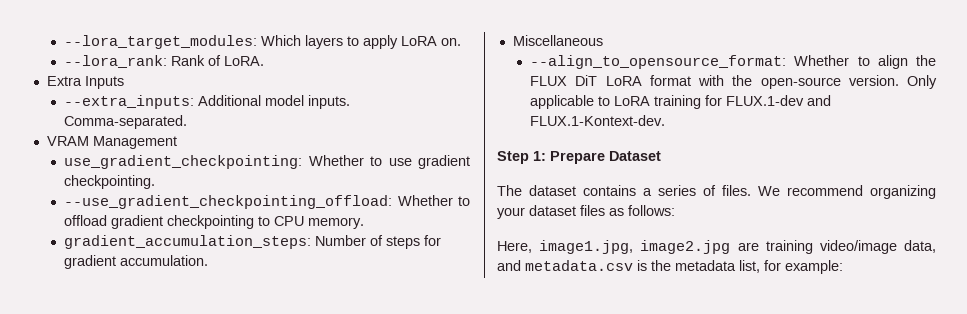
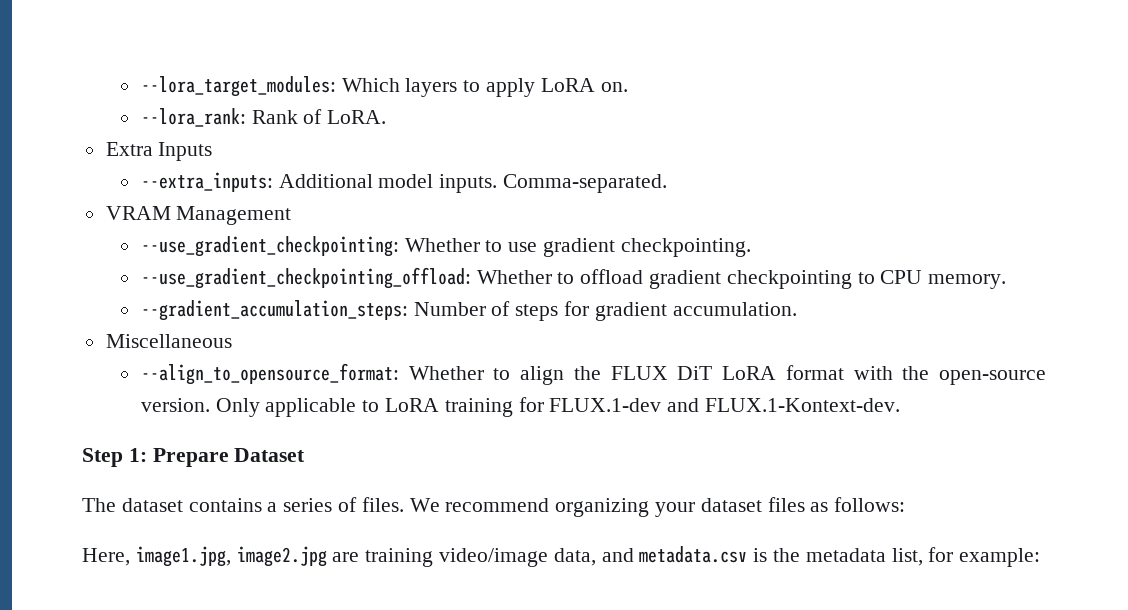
- use_gradient_checkpointing: Whether to use gradient checkpointing.
+ --use_gradient_checkpointing: Whether to use gradient checkpointing.
- gradient_accumulation_steps: Number of steps for gradient accumulation.
+ --gradient_accumulation_steps: Number of steps for gradient accumulation.

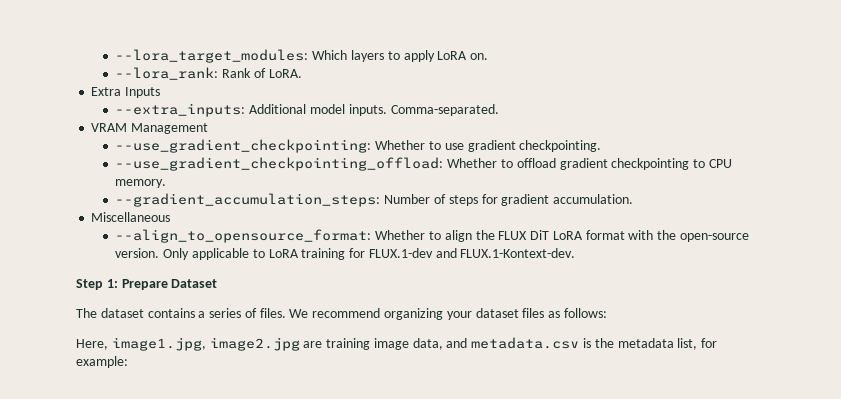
- Here, image1.jpg, image2.jpg are training video/image data, and metadata.csv is the metadata list, for example:
+ Here, image1.jpg, image2.jpg are training image data, and metadata.csv is the metadata list, for example:

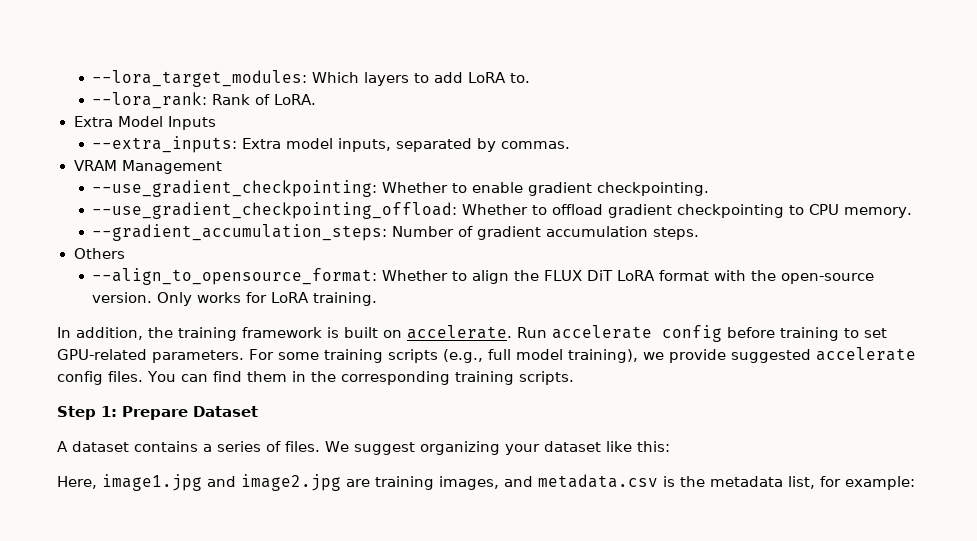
- --lora_target_modules: Which layers to apply LoRA on.
+ --lora_target_modules: Which layers to add LoRA to.
- Extra Inputs
+ Extra Model Inputs
- --extra_inputs: Additional model inputs. Comma-separated.
+ --extra_inputs: Extra model inputs, separated by commas.
- --use_gradient_checkpointing: Whether to use gradient checkpointing.
+ --use_gradient_checkpointing: Whether to enable gradient checkpointing.
- --gradient_accumulation_steps: Number of steps for gradient accumulation.
- Miscellaneous
+ --gradient_accumulation_steps: Number of gradient accumulation steps.
+ Others
- Only applicable to LoRA training for FLUX.1-dev and FLUX.1-Kontext-dev.
+ Only works for LoRA training.
+ In addition, the training framework is built on accelerate. Run accelerate config before training to set GPU-related parameters. For some training scripts (e.g., full model training), we provide suggested accelerate config files. You can find them in the corresponding training scripts.
- The dataset contains a series of files.
+ A dataset contains a series of files.
- We recommend organizing your dataset files as follows:
+ We suggest organizing your dataset like this:
- Here, image1.jpg, image2.jpg are training image data, and metadata.csv is the metadata list, for example:
+ Here, image1.jpg and image2.jpg are training images, and metadata.csv is the metadata list, for example:

